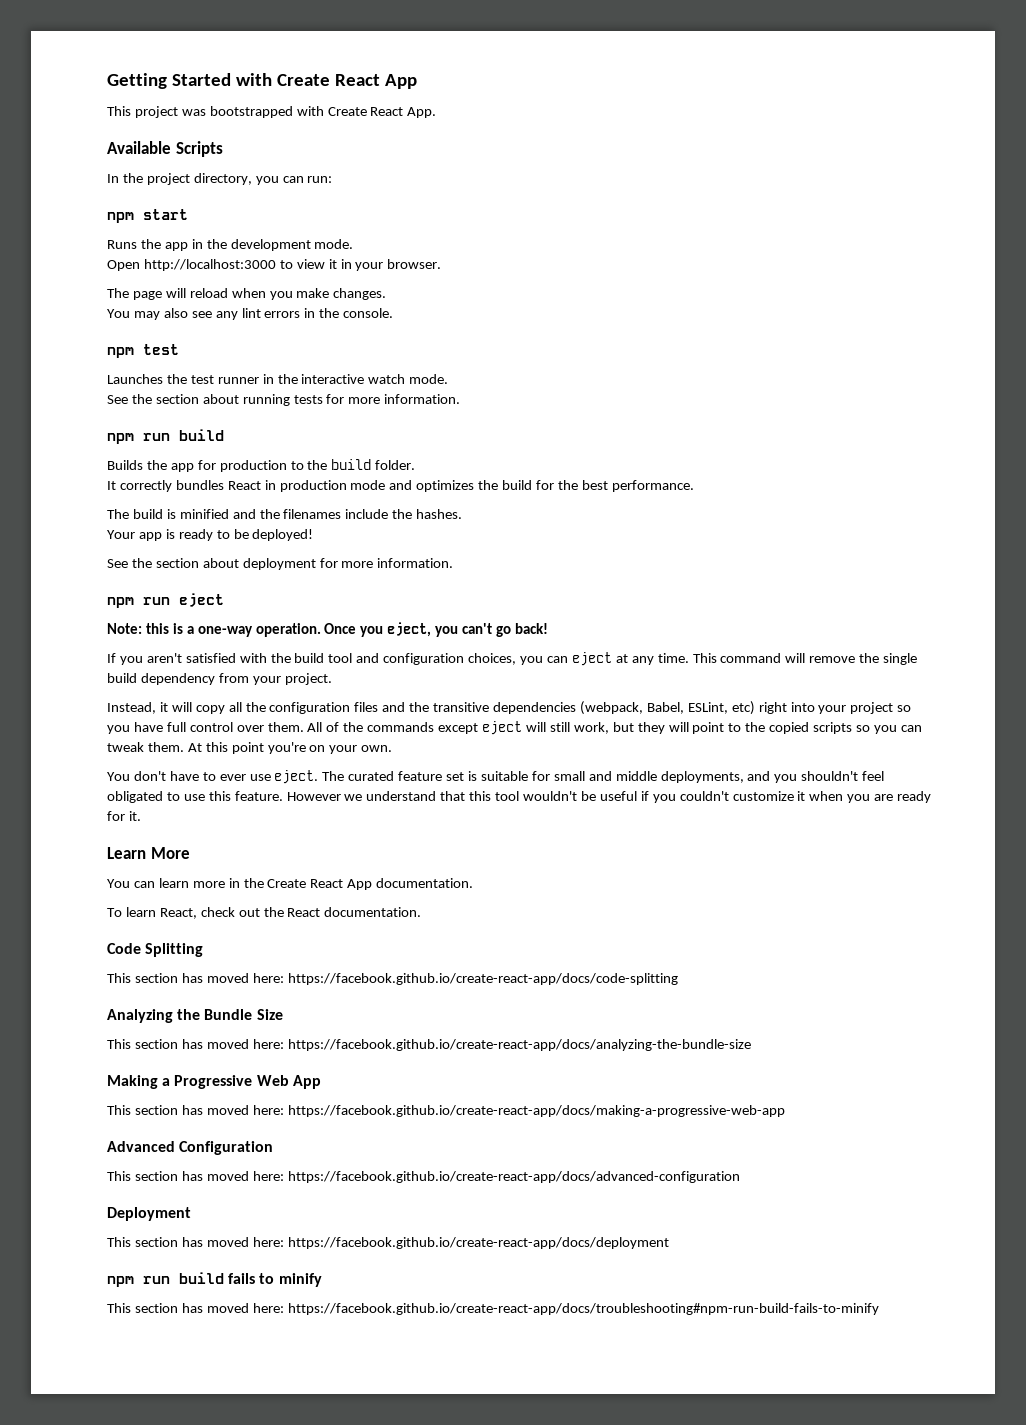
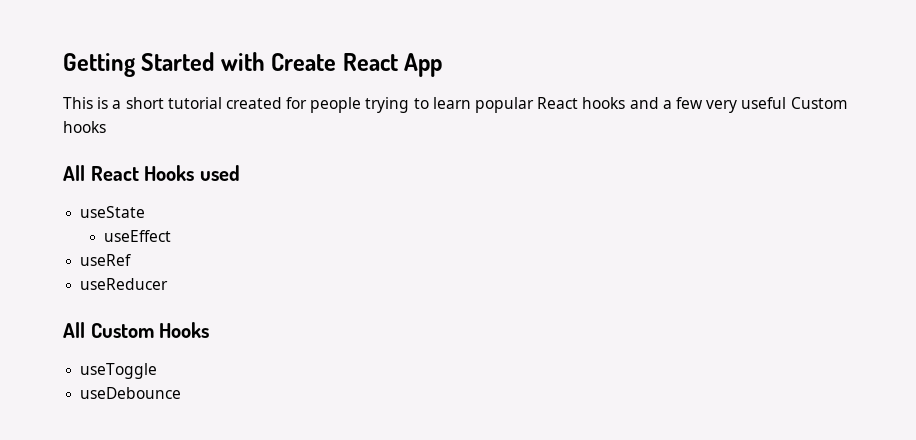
- This project was bootstrapped with Create React App.
- Available Scripts
- In the project directory, you can run:
- npm start
- Runs the app in the development mode.
- Open http://localhost:3000 to view it in your browser.
- The page will reload when you make changes.
- You may also see any lint errors in the console.
- npm test
- Launches the test runner in the interactive watch mode.
- See the section about running tests for more information.
- npm run build
- Builds the app for production to the build folder.
- It correctly bundles React in production mode and optimizes the build for the best performance.
- The build is minified and the filenames include the hashes.
- Your app is ready to be deployed!
- See the section about deployment for more information.
- npm run eject
- Note: this is a one-way operation. Once you eject, you can't go back!
- If you aren't satisfied with the build tool and configuration choices, you can eject at any time. This command will remove the single build dependency from your project.
- Instead, it will copy all the configuration files and the transitive dependencies (webpack, Babel, ESLint, etc) right into your project so you have full control over them. All of the commands except eject will still work, but they will point to the copied scripts so you can tweak them. At this point you're on your own.
- You don't have to ever use eject. The curated feature set is suitable for small and middle deployments, and you shouldn't feel obligated to use this feature. However we understand that this tool wouldn't be useful if you couldn't customize it when you are ready for it.
- Learn More
- You can learn more in the Create React App documentation.
- To learn React, check out the React documentation.
- Code Splitting
- This section has moved here: https://facebook.github.io/create-react-app/docs/code-splitting
- Analyzing the Bundle Size
- This section has moved here: https://facebook.github.io/create-react-app/docs/analyzing-the-bundle-size
- Making a Progressive Web App
- This section has moved here: https://facebook.github.io/create-react-app/docs/making-a-progressive-web-app
- Advanced Configuration
- This section has moved here: https://facebook.github.io/create-react-app/docs/advanced-configuration
- Deployment
- This section has moved here: https://facebook.github.io/create-react-app/docs/deployment
- npm run build fails to minify
- This section has moved here: https://facebook.github.io/create-react-app/docs/troubleshooting#npm-run-build-fails-to-minify
+ This is a short tutorial created for people trying to learn popular React hooks and a few very useful Custom hooks
+ All React Hooks used
+ useState
+ useEffect
+ useRef
+ useReducer
+ All Custom Hooks
+ useToggle
+ useDebounce

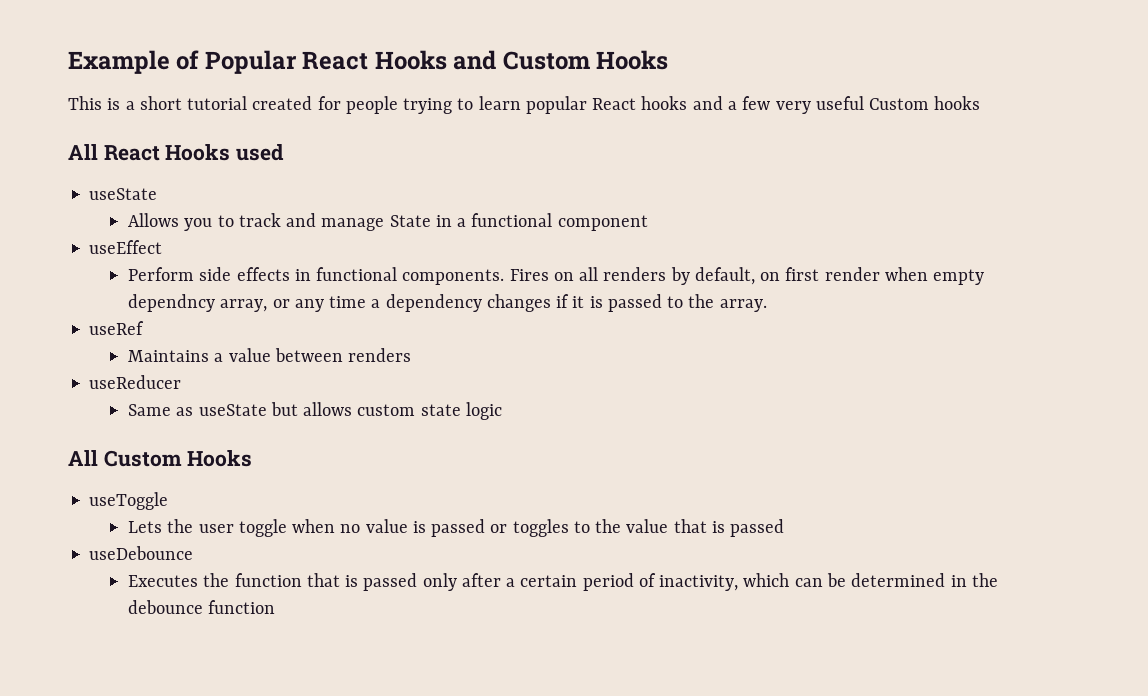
- Getting Started with Create React App
+ Example of Popular React Hooks and Custom Hooks
+ Allows you to track and manage State in a functional component
  useEffect
+ Perform side effects in functional components. Fires on all renders by default, on first render when empty dependncy array, or any time a dependency changes if it is passed to the array.
  useRef
+ Maintains a value between renders
  useReducer
+ Same as useState but allows custom state logic
  All Custom Hooks
  useToggle
+ Lets the user toggle when no value is passed or toggles to the value that is passed
  useDebounce
+ Executes the function that is passed only after a certain period of inactivity, which can be determined in the debounce function

